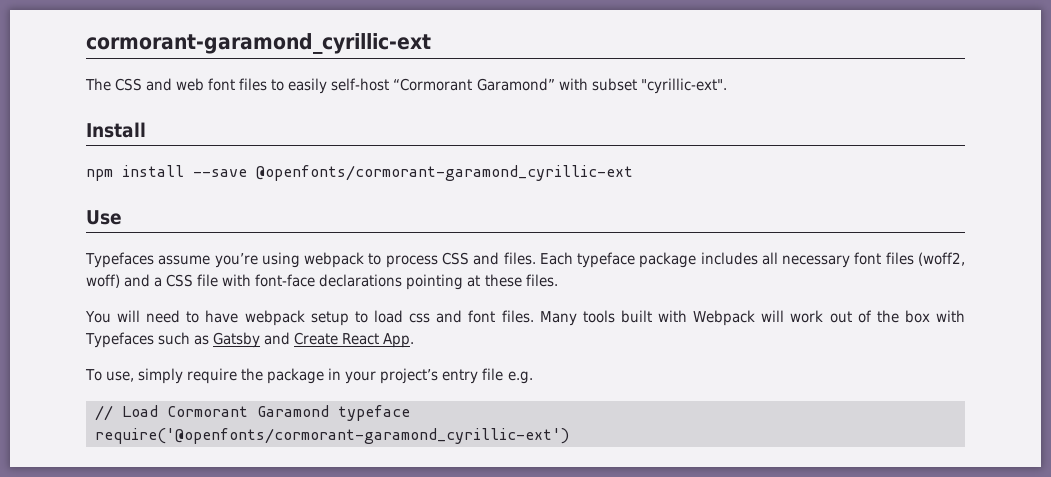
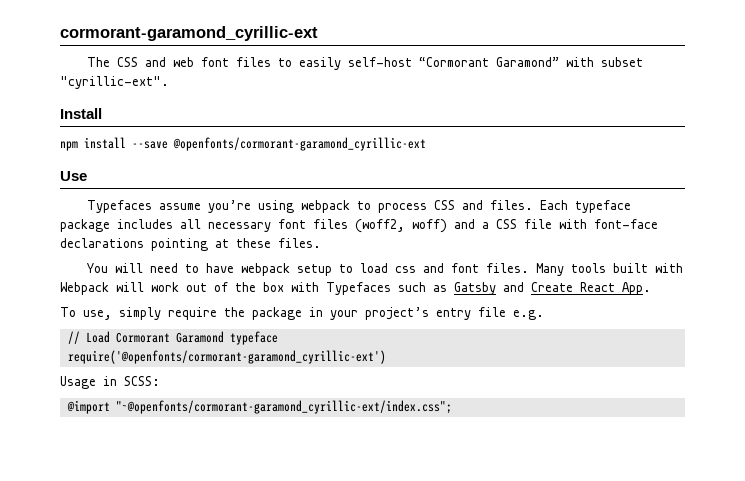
+ Usage in SCSS:
+ @import "~@openfonts/cormorant-garamond_cyrillic-ext/index.css";

